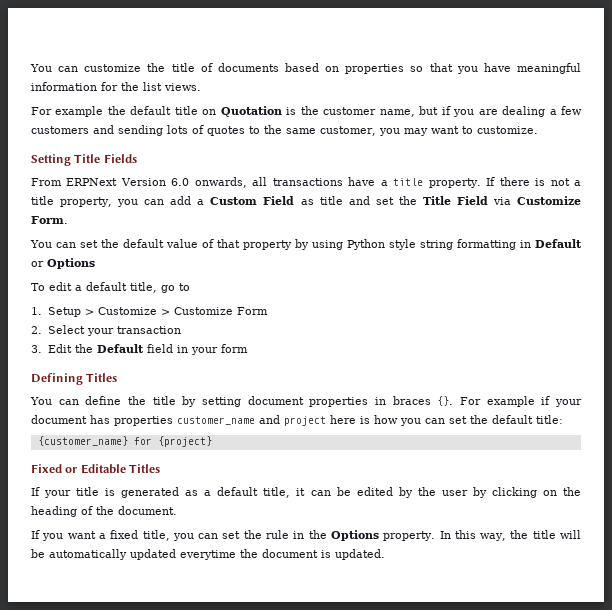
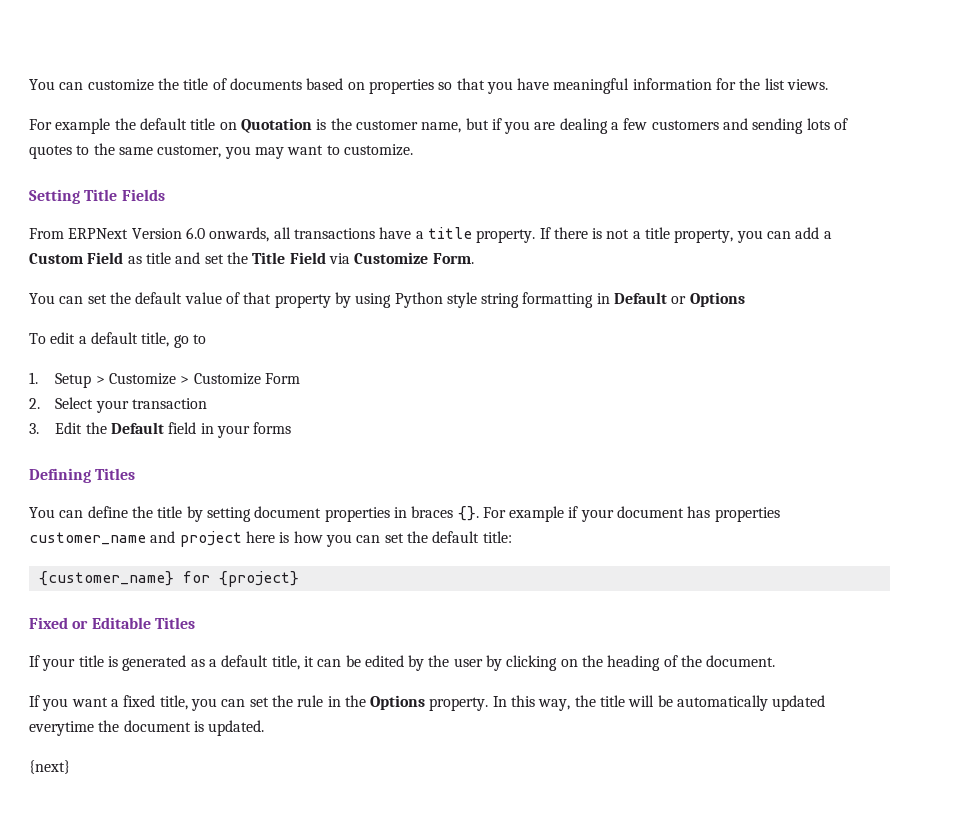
- 3. Edit the Default field in your form
+ 3. Edit the Default field in your forms
+ {next}

